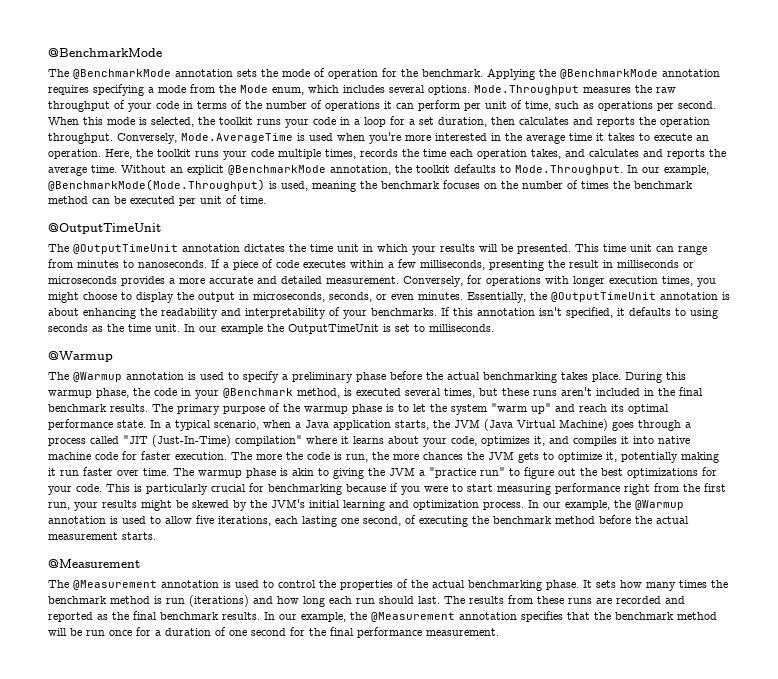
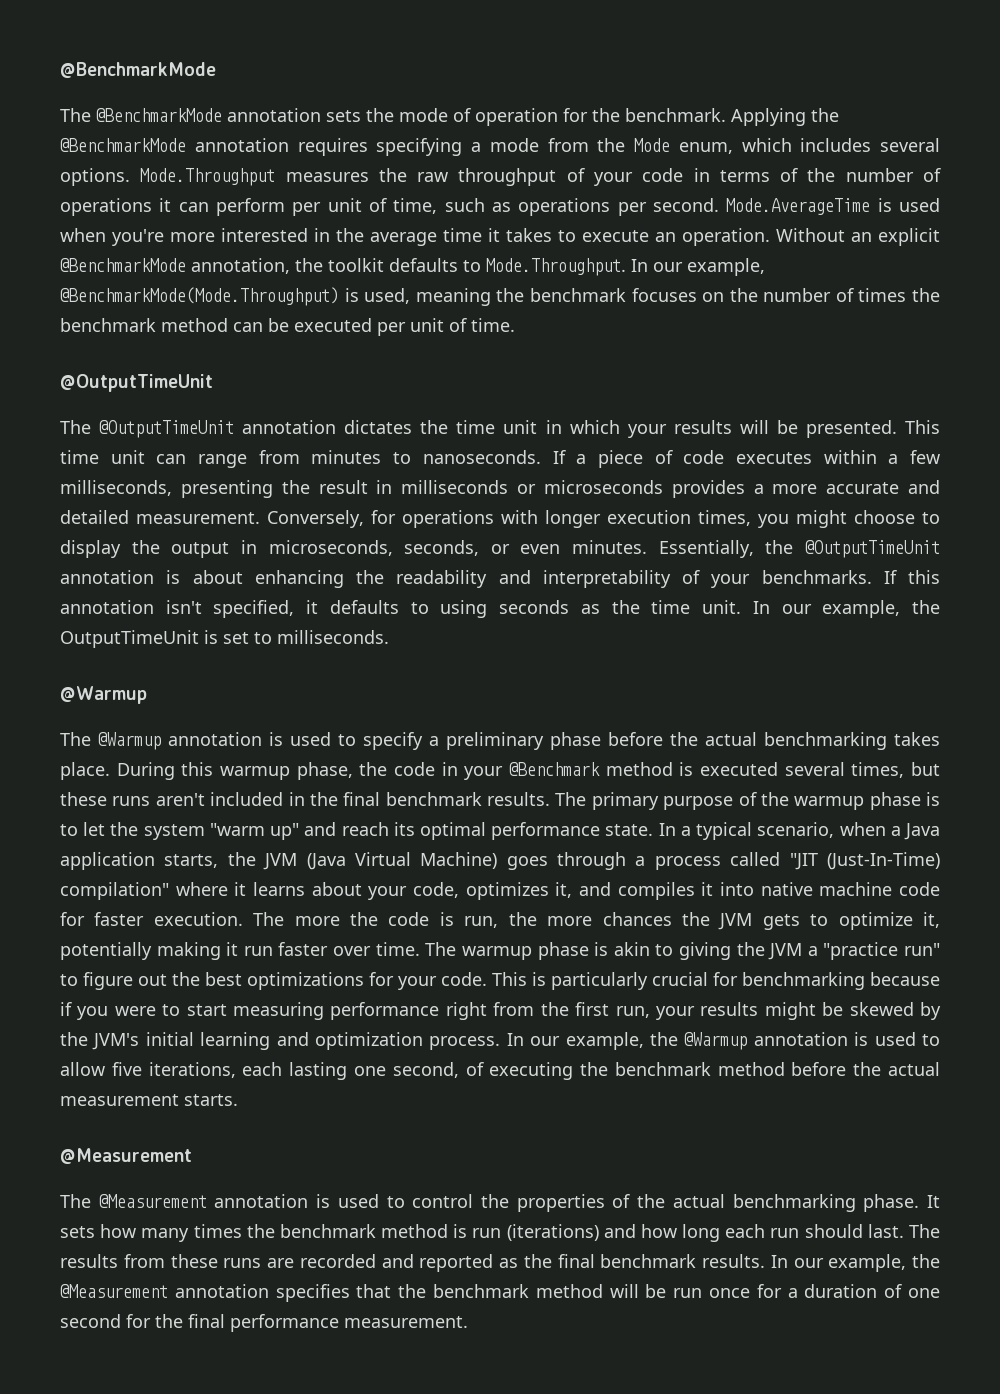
- When this mode is selected, the toolkit runs your code in a loop for a set duration, then calculates and reports the operation throughput. Conversely, Mode.AverageTime is used when you're more interested in the average time it takes to execute an operation.
+ Mode.AverageTime is used when you're more interested in the average time it takes to execute an operation.
- Here, the toolkit runs your code multiple times, records the time each operation takes, and calculates and reports the average time.
- In our example the OutputTimeUnit is set to milliseconds.
+ In our example, the OutputTimeUnit is set to milliseconds.
- During this warmup phase, the code in your @Benchmark method, is executed several times, but these runs aren't included in the final benchmark results.
+ During this warmup phase, the code in your @Benchmark method is executed several times, but these runs aren't included in the final benchmark results.

